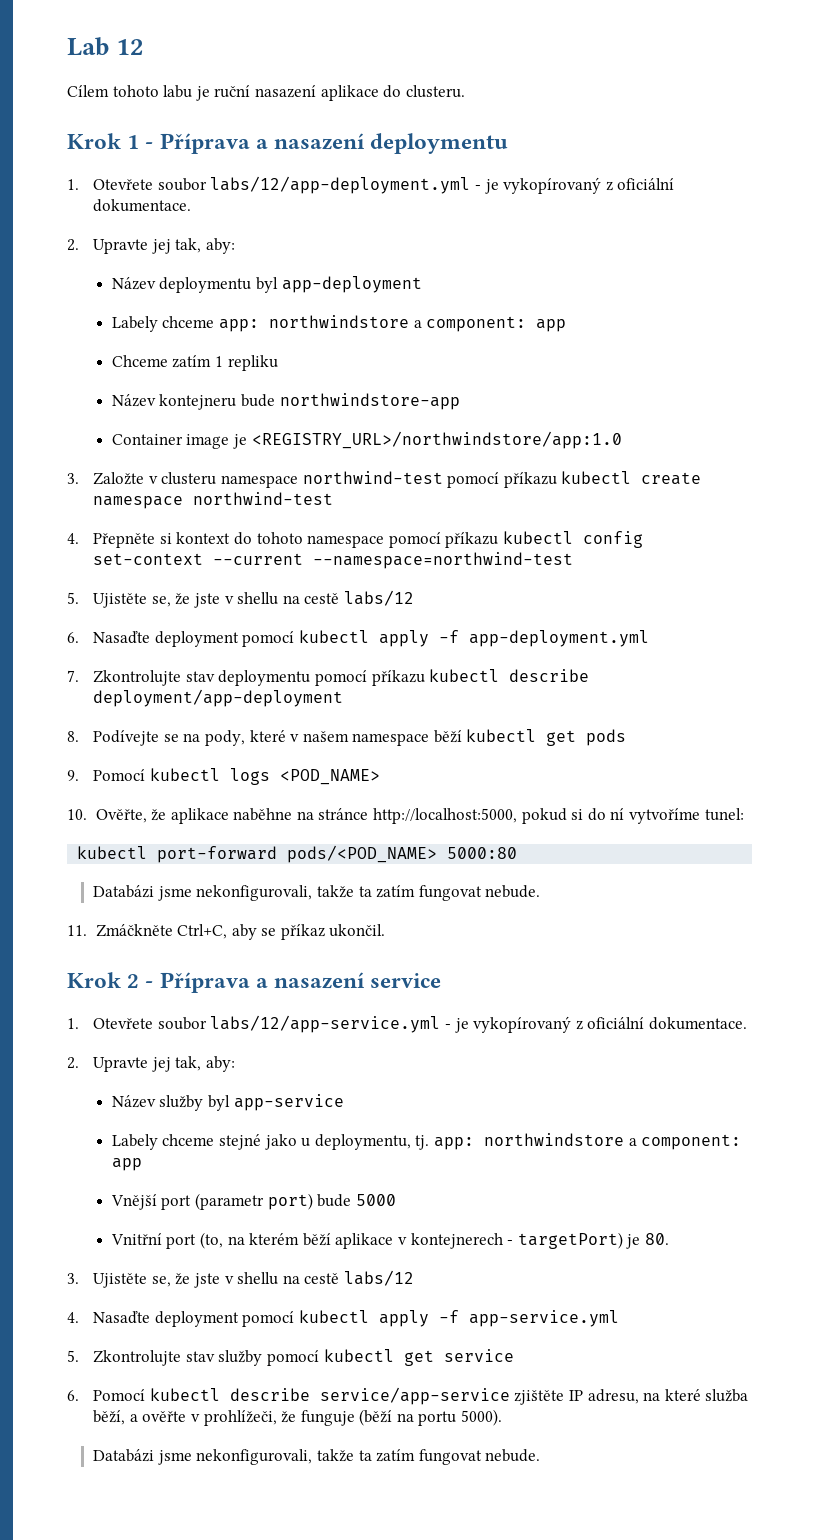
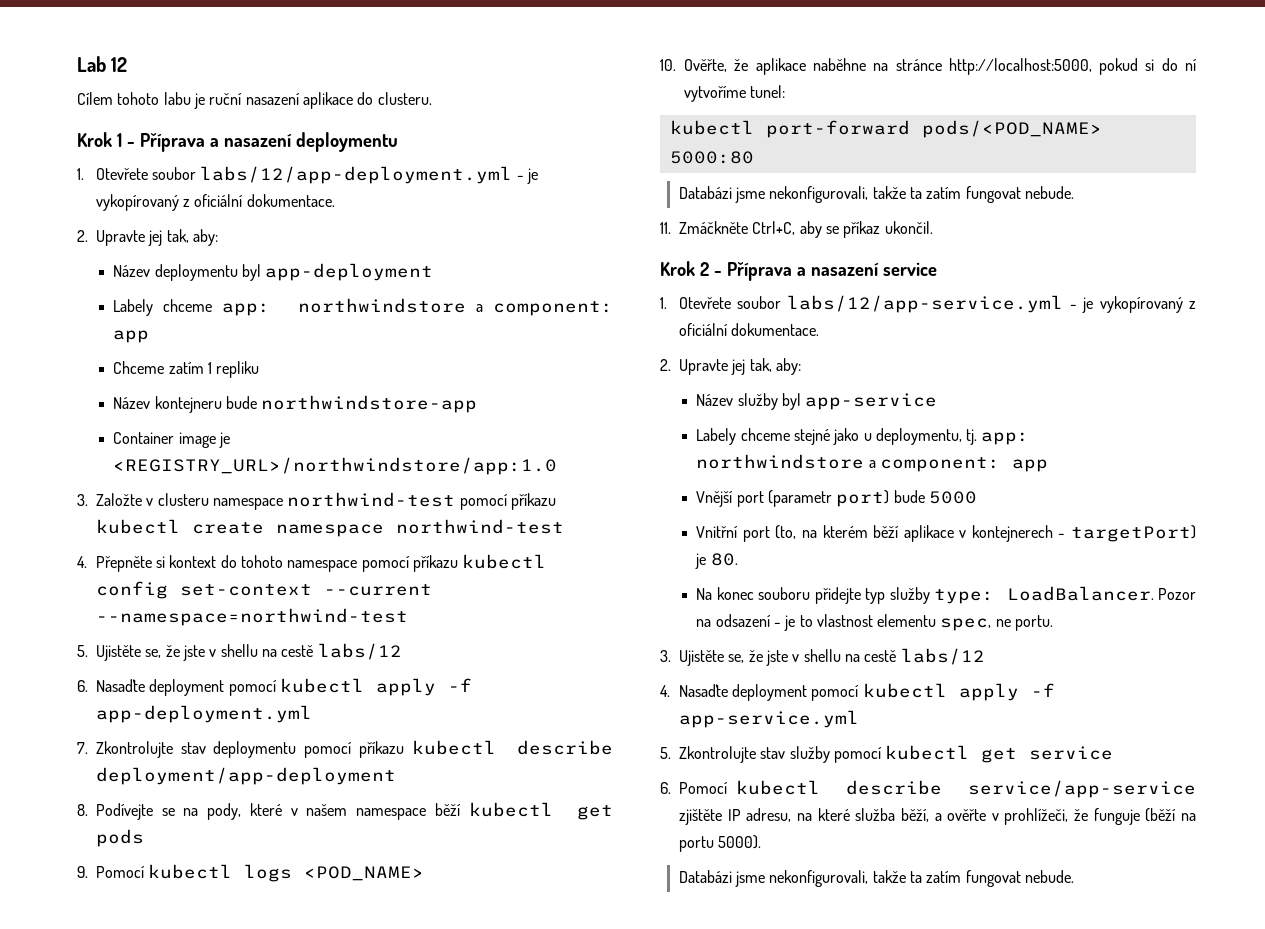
+ Na konec souboru přidejte typ služby type: LoadBalancer. Pozor na odsazení - je to vlastnost elementu spec, ne portu.

